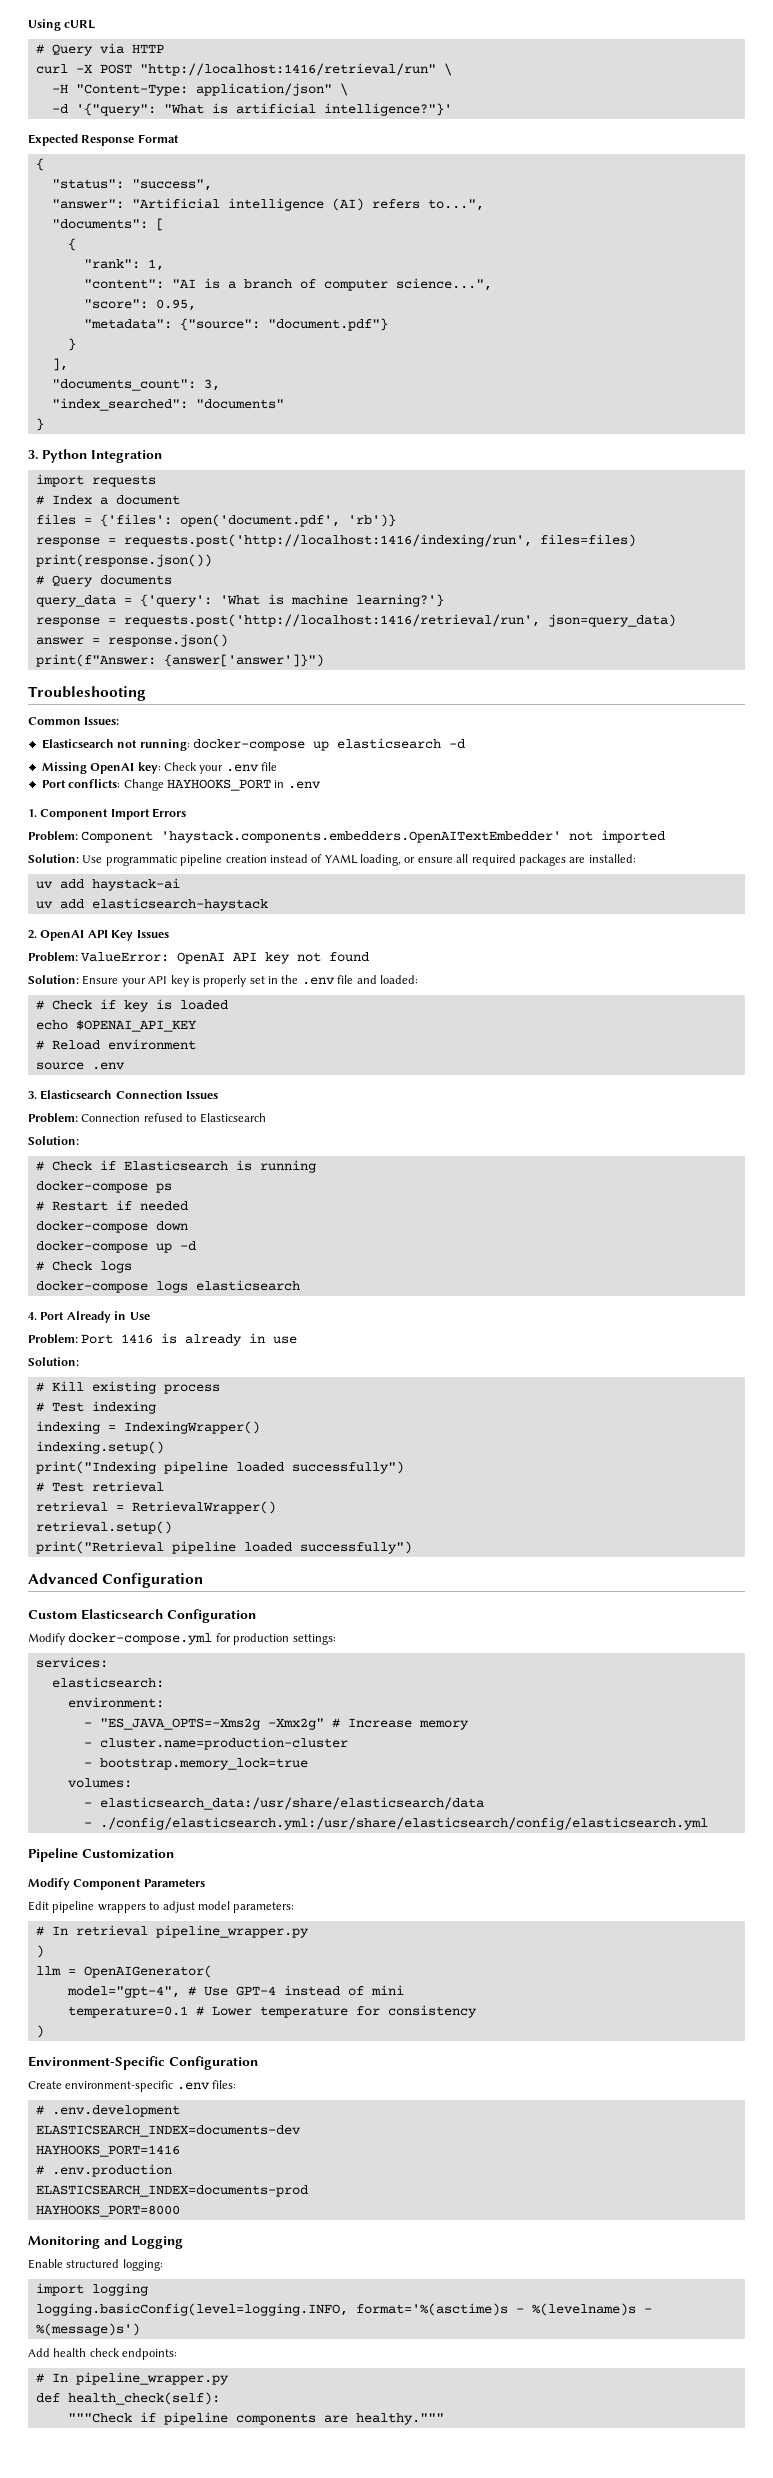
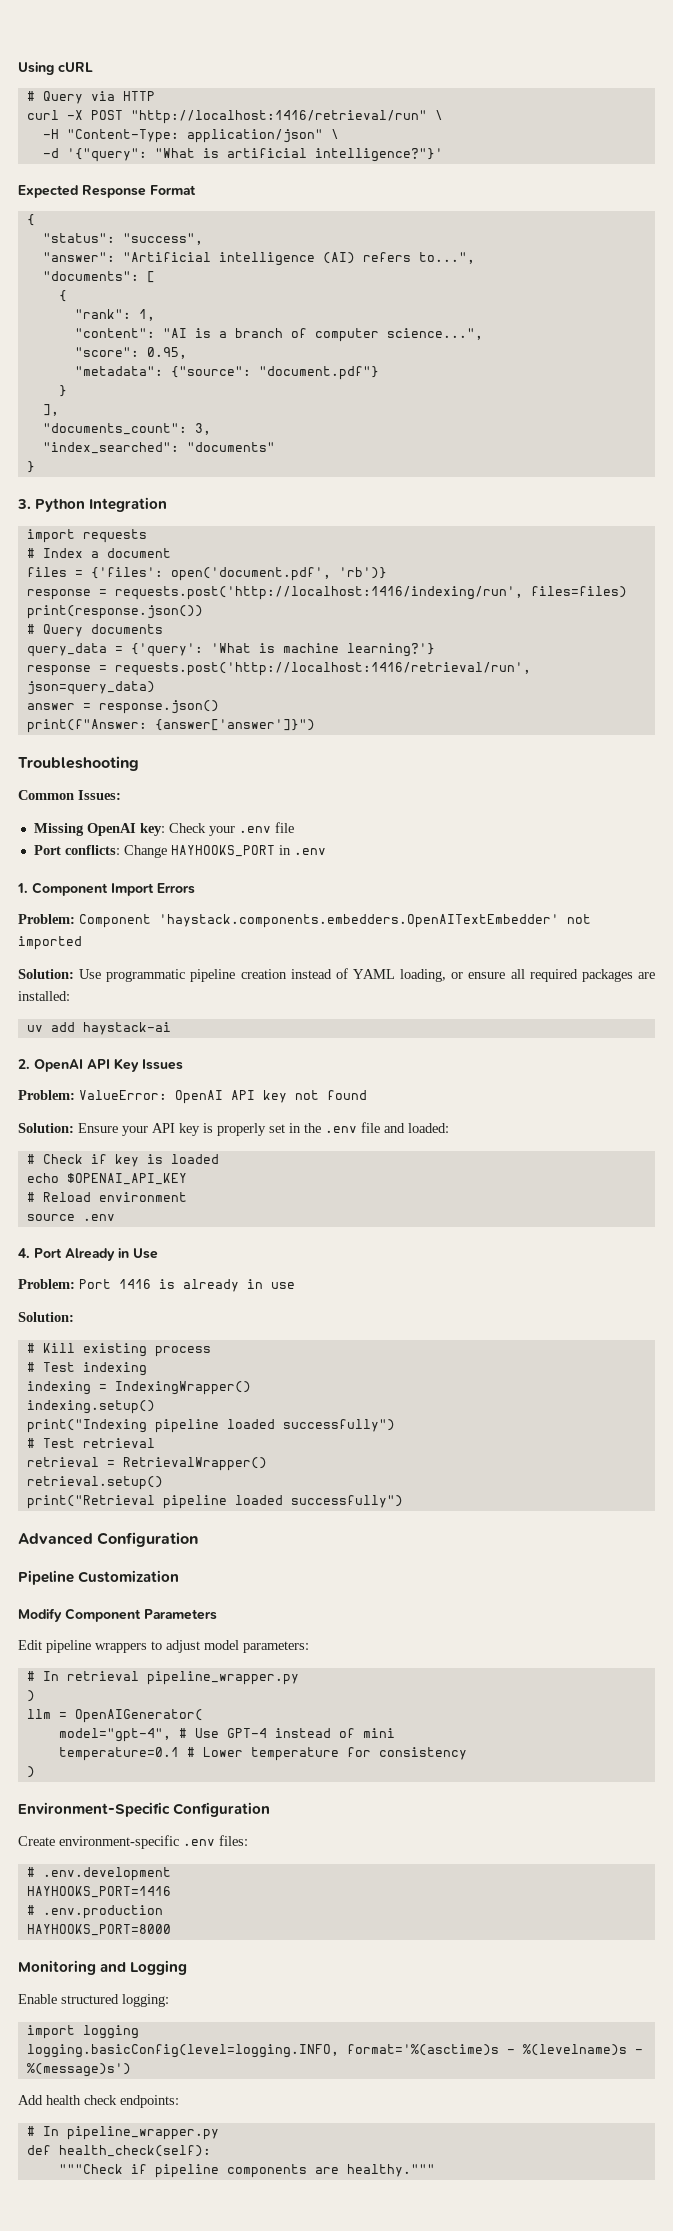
- Elasticsearch not running: docker-compose up elasticsearch -d
- uv add elasticsearch-haystack
- 3. Elasticsearch Connection Issues
- Problem: Connection refused to Elasticsearch
- Solution:
- # Check if Elasticsearch is running
- docker-compose ps
- # Restart if needed
- docker-compose down
- docker-compose up -d
- # Check logs
- docker-compose logs elasticsearch
- Custom Elasticsearch Configuration
- Modify docker-compose.yml for production settings:
- services:
- elasticsearch:
- environment:
- - "ES_JAVA_OPTS=-Xms2g -Xmx2g" # Increase memory
- - cluster.name=production-cluster
- - bootstrap.memory_lock=true
- volumes:
- - elasticsearch_data:/usr/share/elasticsearch/data
- - ./config/elasticsearch.yml:/usr/share/elasticsearch/config/elasticsearch.yml
- ELASTICSEARCH_INDEX=documents-dev
- ELASTICSEARCH_INDEX=documents-prod

